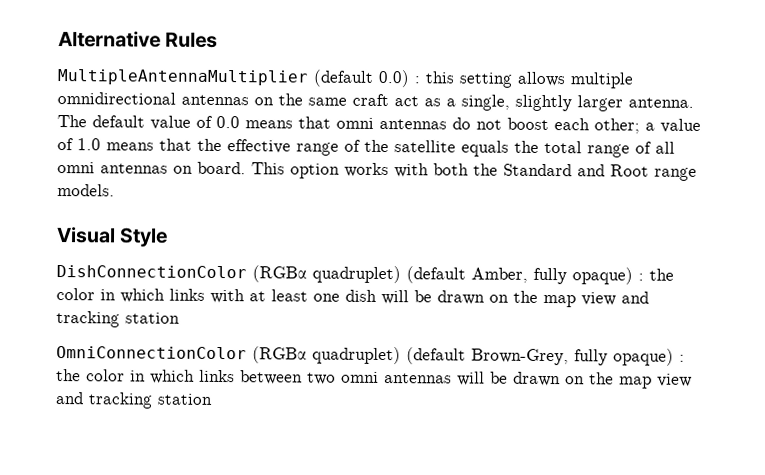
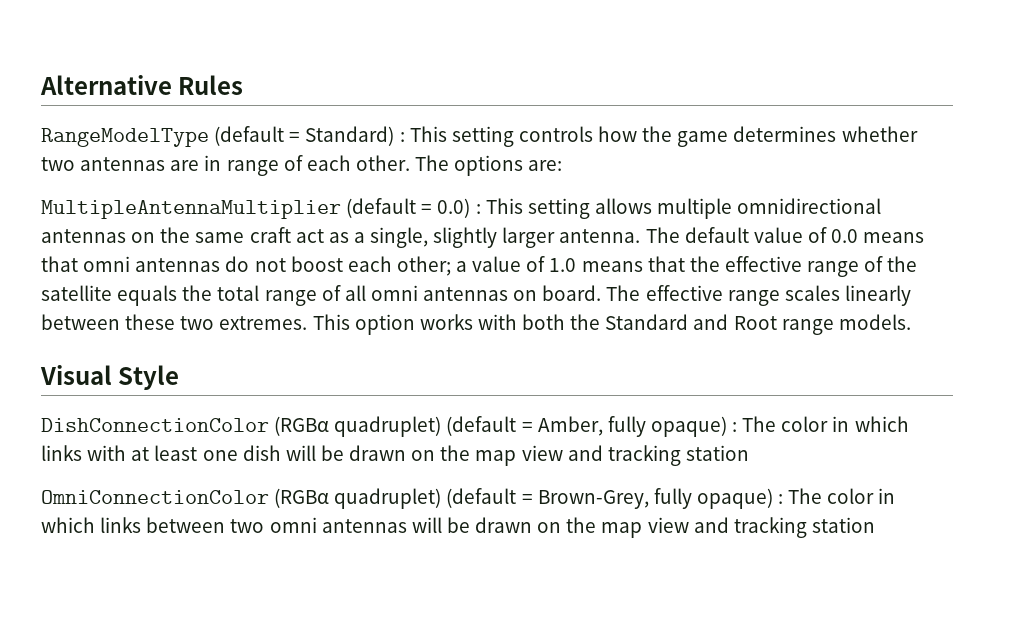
+ RangeModelType (default = Standard) : This setting controls how the game determines whether two antennas are in range of each other. The options are:
- MultipleAntennaMultiplier (default 0.0) : this setting allows multiple omnidirectional antennas on the same craft act as a single, slightly larger antenna.
+ MultipleAntennaMultiplier (default = 0.0) : This setting allows multiple omnidirectional antennas on the same craft act as a single, slightly larger antenna.
+ The effective range scales linearly between these two extremes.
- DishConnectionColor (RGBα quadruplet) (default Amber, fully opaque) : the color in which links with at least one dish will be drawn on the map view and tracking station
+ DishConnectionColor (RGBα quadruplet) (default = Amber, fully opaque) : The color in which links with at least one dish will be drawn on the map view and tracking station
- OmniConnectionColor (RGBα quadruplet) (default Brown-Grey, fully opaque) : the color in which links between two omni antennas will be drawn on the map view and tracking station
+ OmniConnectionColor (RGBα quadruplet) (default = Brown-Grey, fully opaque) : The color in which links between two omni antennas will be drawn on the map view and tracking station

